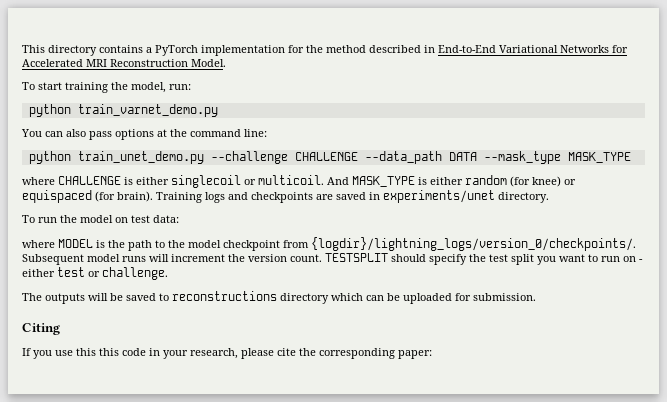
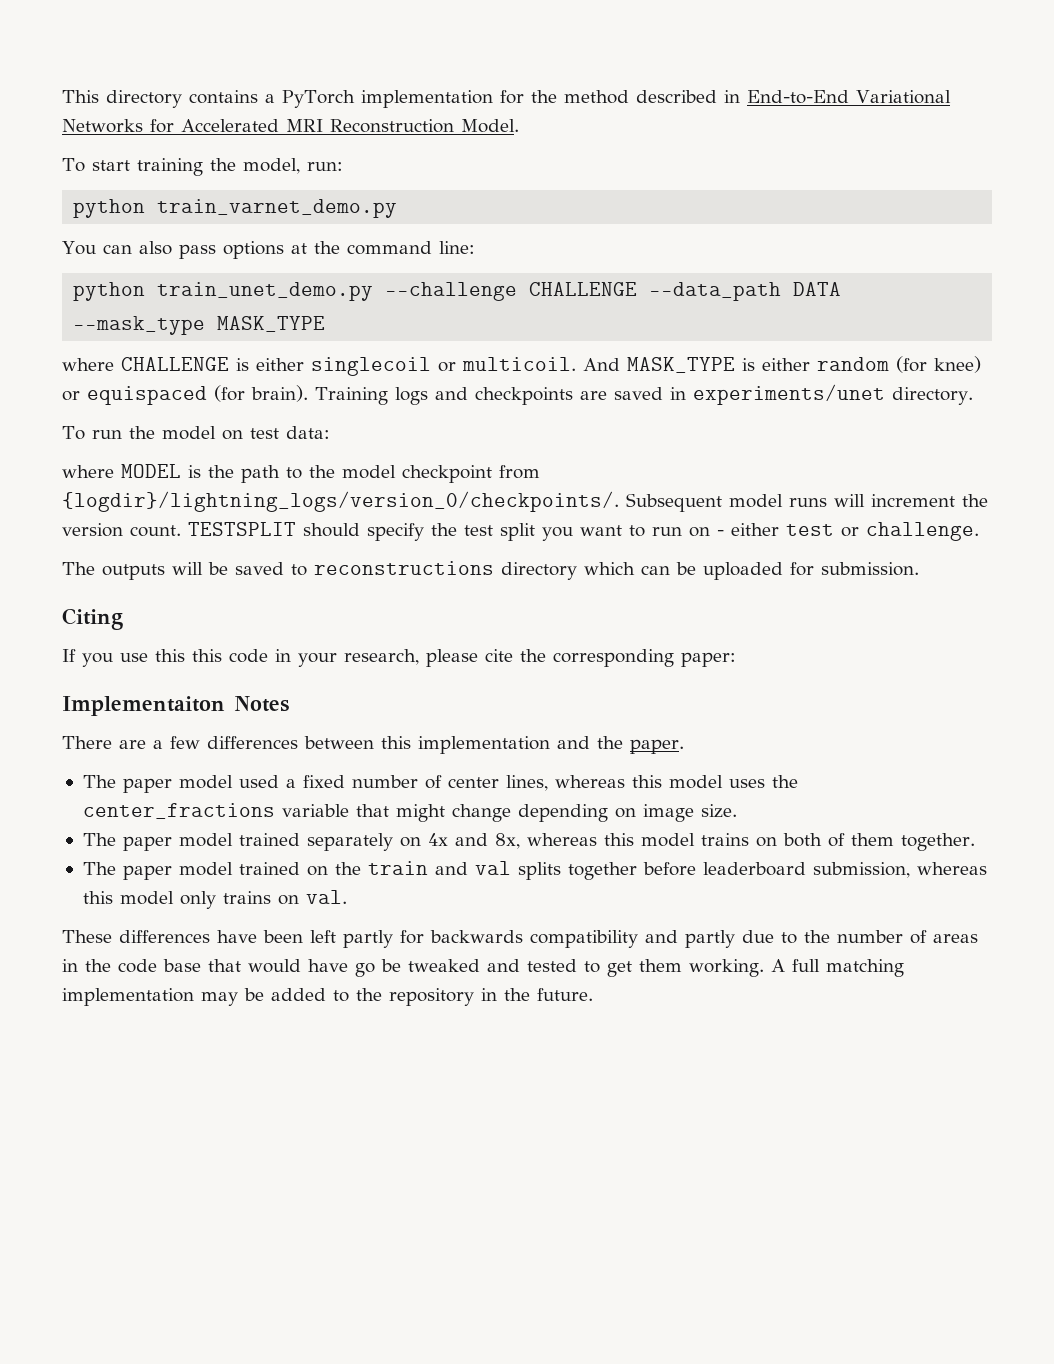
+ Implementaiton Notes
+ There are a few differences between this implementation and the paper.
+ The paper model used a fixed number of center lines, whereas this model uses the center_fractions variable that might change depending on image size.
+ The paper model trained separately on 4x and 8x, whereas this model trains on both of them together.
+ The paper model trained on the train and val splits together before leaderboard submission, whereas this model only trains on val.
+ These differences have been left partly for backwards compatibility and partly due to the number of areas in the code base that would have go be tweaked and tested to get them working. A full matching implementation may be added to the repository in the future.

